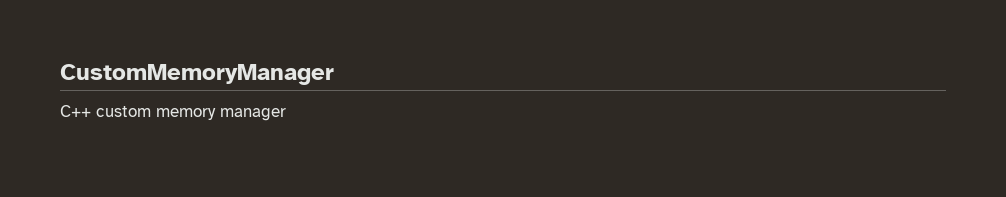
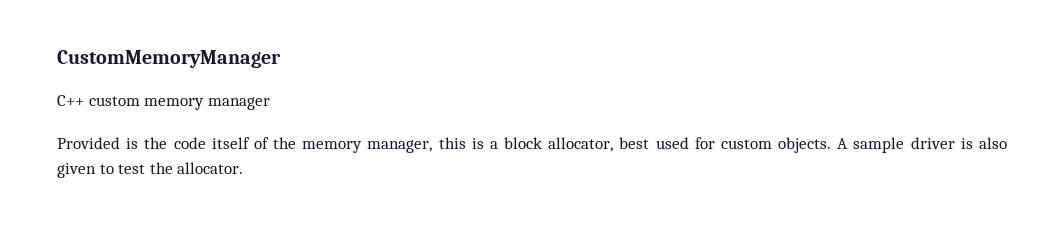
+ Provided is the code itself of the memory manager, this is a block allocator, best used for custom objects. A sample driver is also given to test the allocator.

